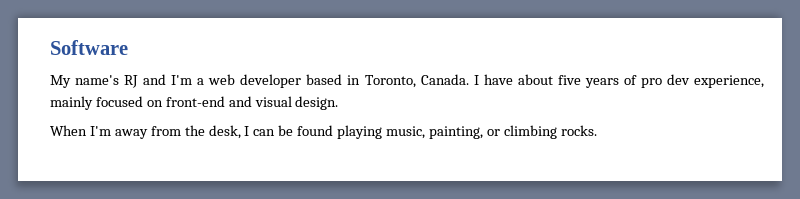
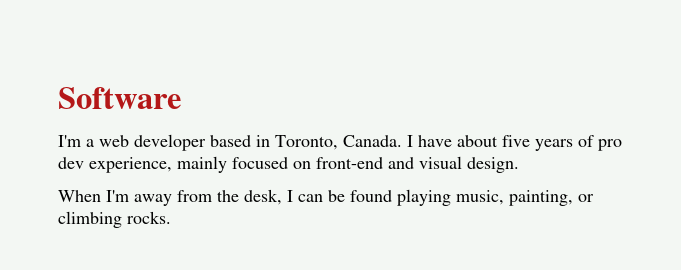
- My name's RJ and I'm a web developer based in Toronto, Canada.
+ I'm a web developer based in Toronto, Canada.

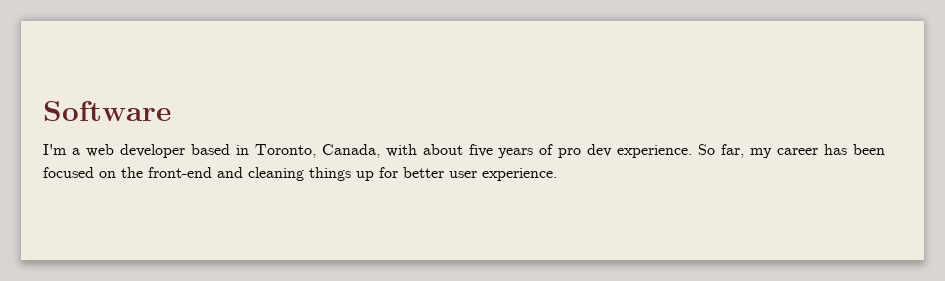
- I'm a web developer based in Toronto, Canada. I have about five years of pro dev experience, mainly focused on front-end and visual design.
- When I'm away from the desk, I can be found playing music, painting, or climbing rocks.
+ I'm a web developer based in Toronto, Canada, with about five years of pro dev experience. So far, my career has been focused on the front-end and cleaning things up for better user experience.

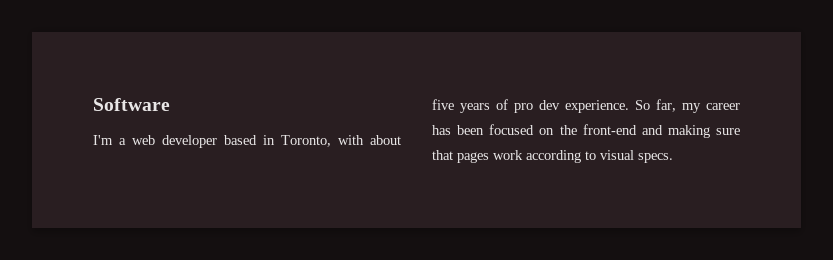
- I'm a web developer based in Toronto, Canada, with about five years of pro dev experience.
+ I'm a web developer based in Toronto, with about five years of pro dev experience.
- So far, my career has been focused on the front-end and cleaning things up for better user experience.
+ So far, my career has been focused on the front-end and making sure that pages work according to visual specs.

